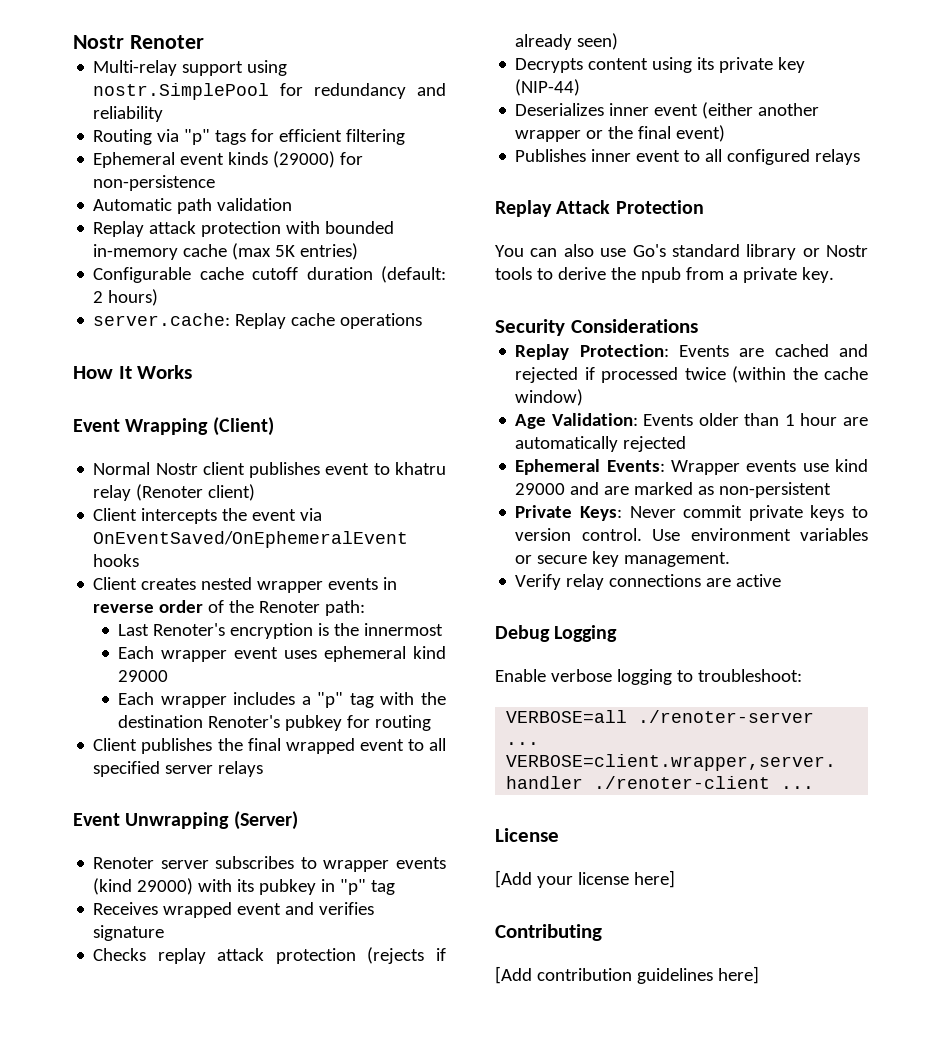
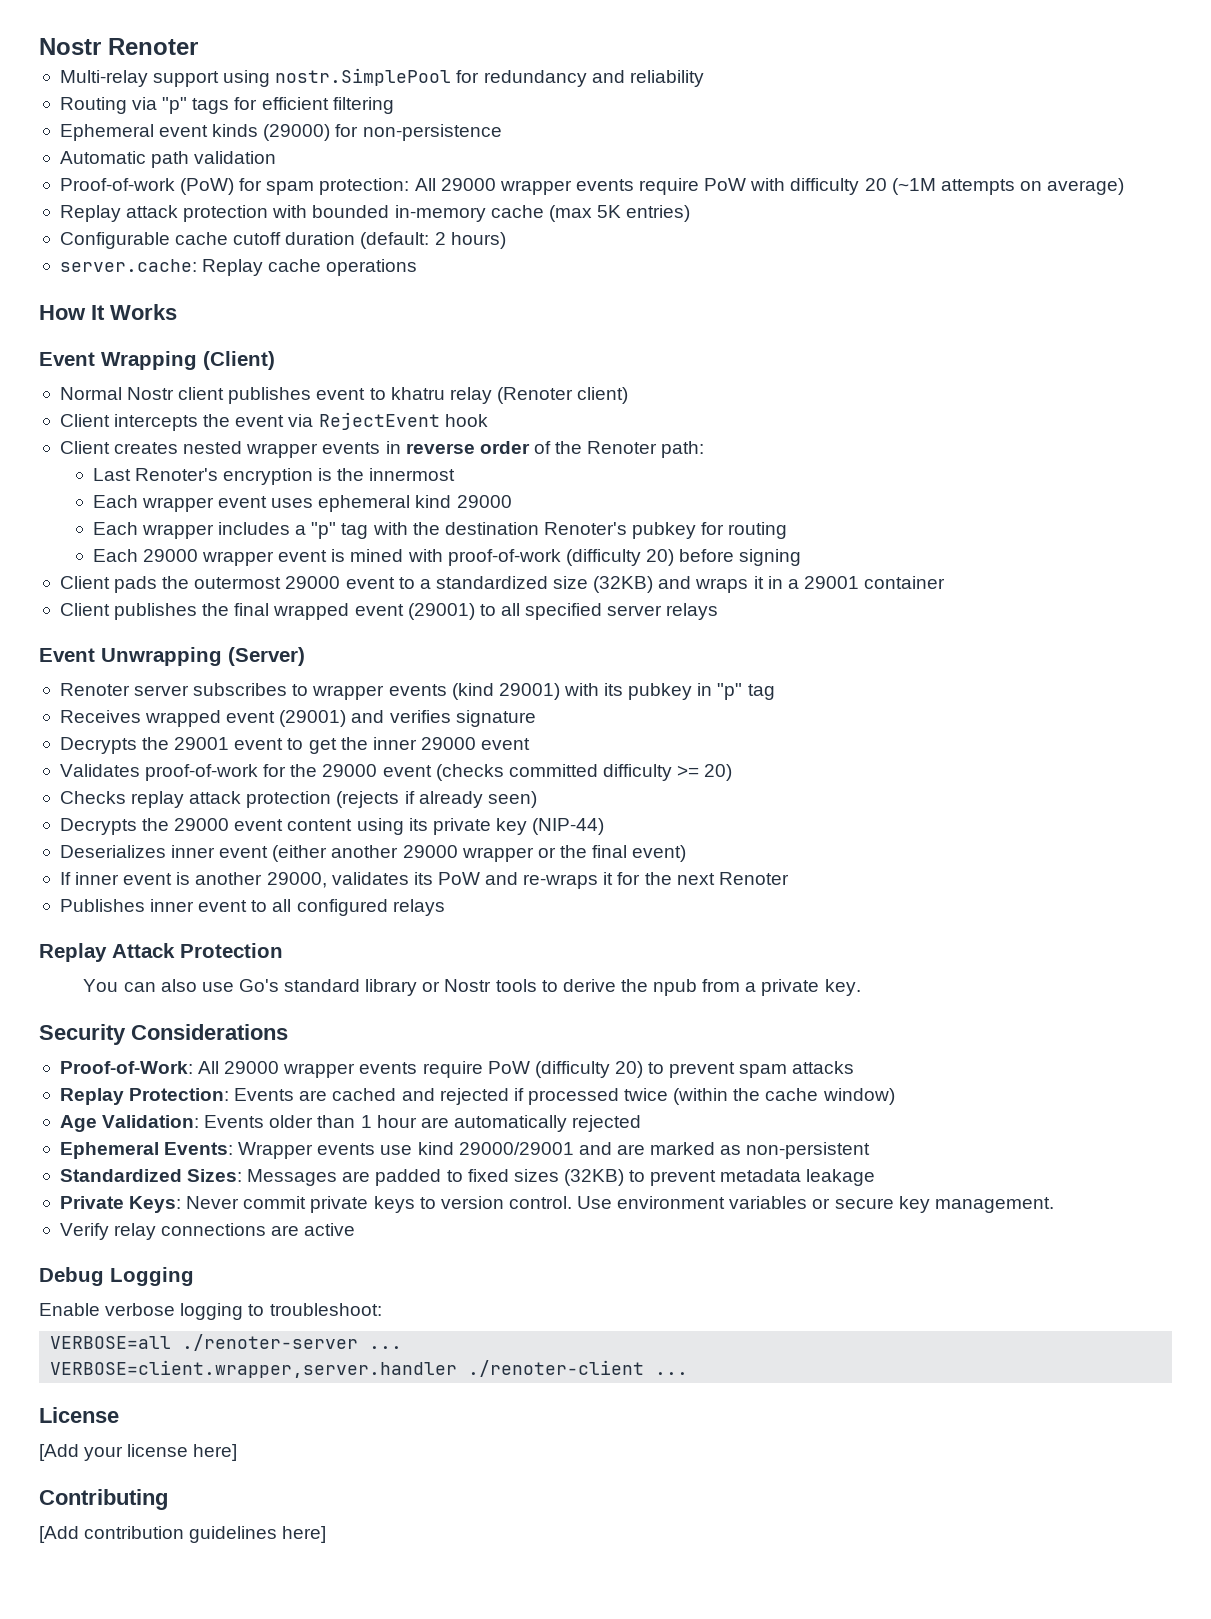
+ Proof-of-work (PoW) for spam protection: All 29000 wrapper events require PoW with difficulty 20 (~1M attempts on average)
- Client intercepts the event via OnEventSaved/OnEphemeralEvent hooks
+ Client intercepts the event via RejectEvent hook
+ Each 29000 wrapper event is mined with proof-of-work (difficulty 20) before signing
+ Client pads the outermost 29000 event to a standardized size (32KB) and wraps it in a 29001 container
- Client publishes the final wrapped event to all specified server relays
+ Client publishes the final wrapped event (29001) to all specified server relays
- Renoter server subscribes to wrapper events (kind 29000) with its pubkey in "p" tag
+ Renoter server subscribes to wrapper events (kind 29001) with its pubkey in "p" tag
- Receives wrapped event and verifies signature
+ Receives wrapped event (29001) and verifies signature
+ Decrypts the 29001 event to get the inner 29000 event
+ Validates proof-of-work for the 29000 event (checks committed difficulty >= 20)
- Decrypts content using its private key (NIP-44)
+ Decrypts the 29000 event content using its private key (NIP-44)
- Deserializes inner event (either another wrapper or the final event)
+ Deserializes inner event (either another 29000 wrapper or the final event)
+ If inner event is another 29000, validates its PoW and re-wraps it for the next Renoter
+ Proof-of-Work: All 29000 wrapper events require PoW (difficulty 20) to prevent spam attacks
- Ephemeral Events: Wrapper events use kind 29000 and are marked as non-persistent
+ Ephemeral Events: Wrapper events use kind 29000/29001 and are marked as non-persistent
+ Standardized Sizes: Messages are padded to fixed sizes (32KB) to prevent metadata leakage

